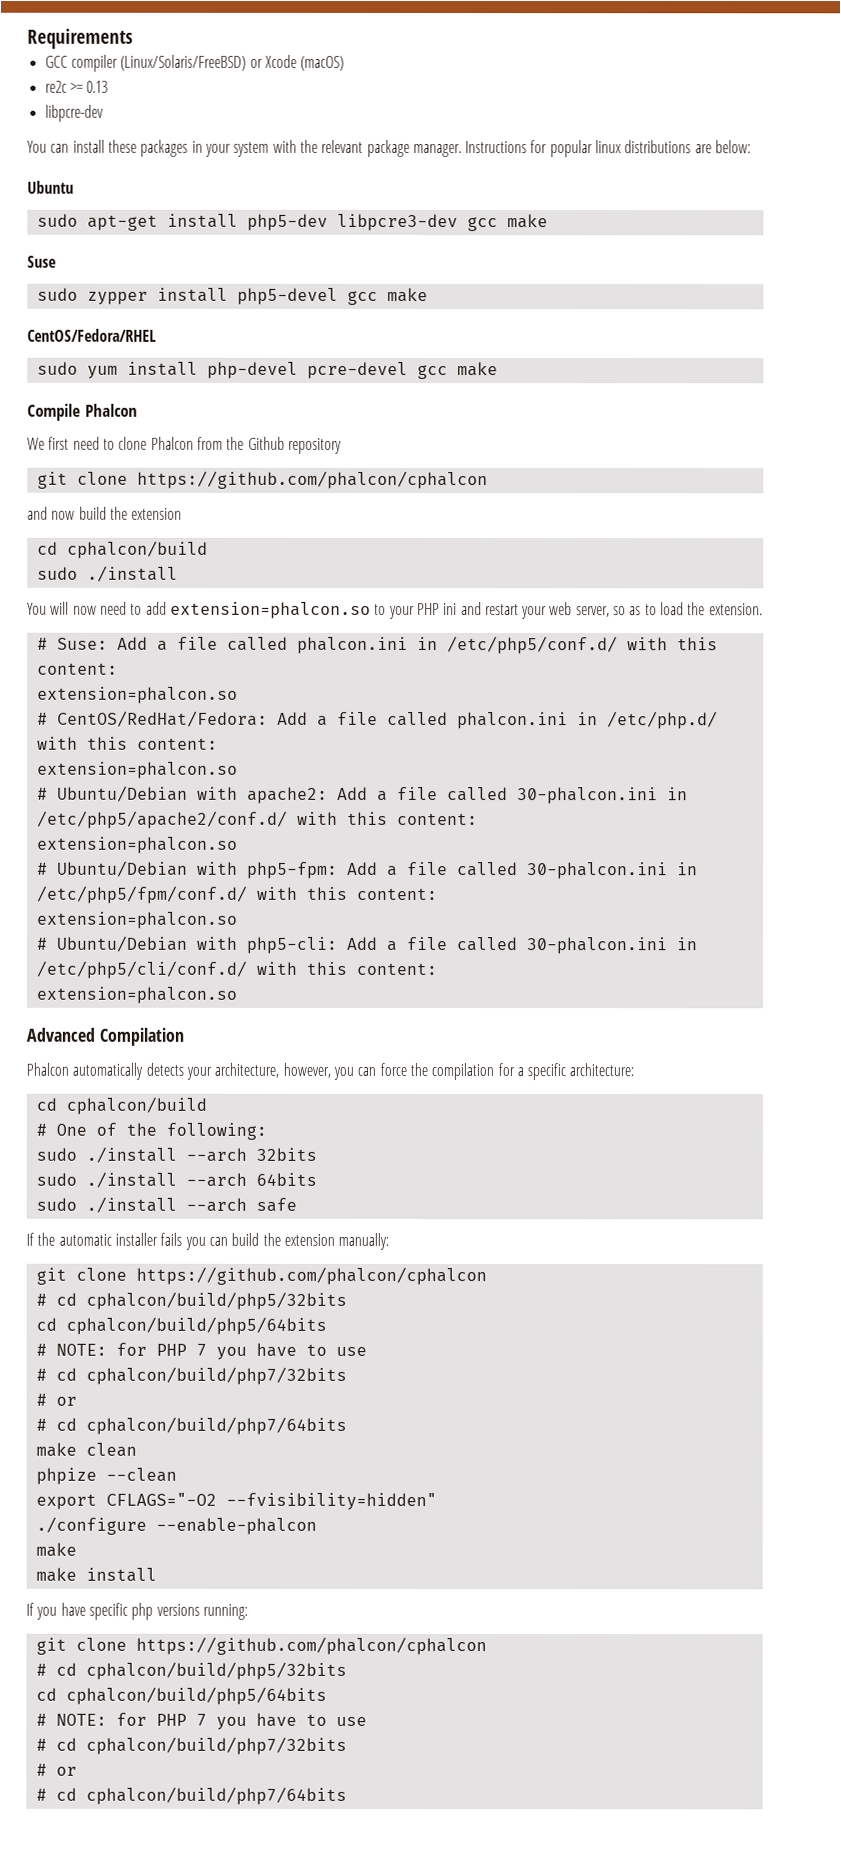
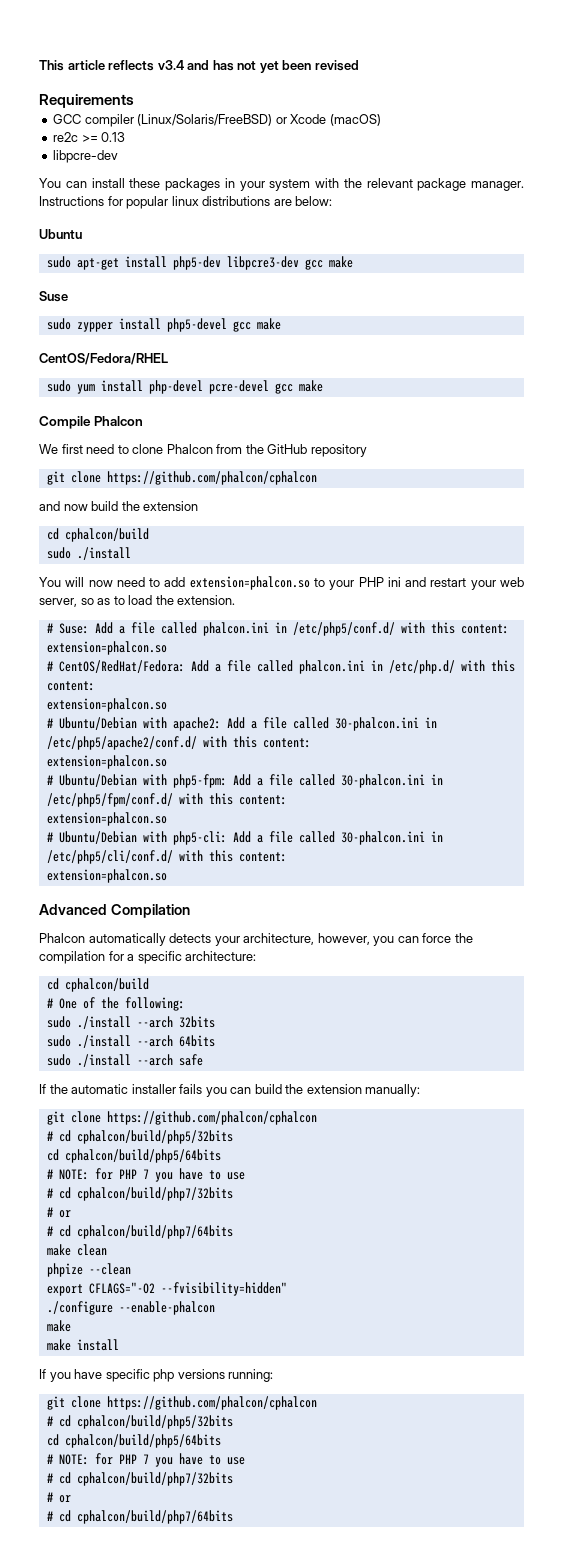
+ This article reflects v3.4 and has not yet been revised
- We first need to clone Phalcon from the Github repository
+ We first need to clone Phalcon from the GitHub repository

